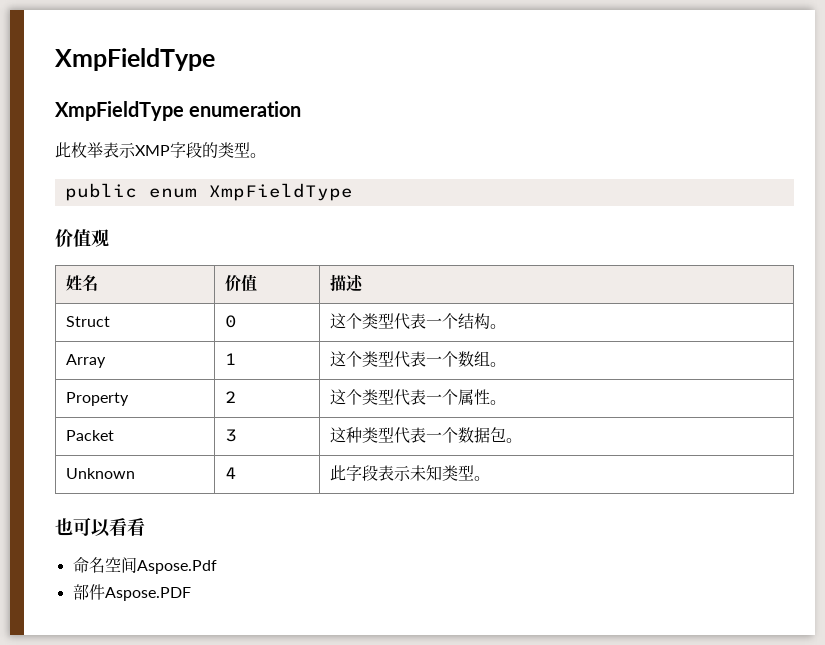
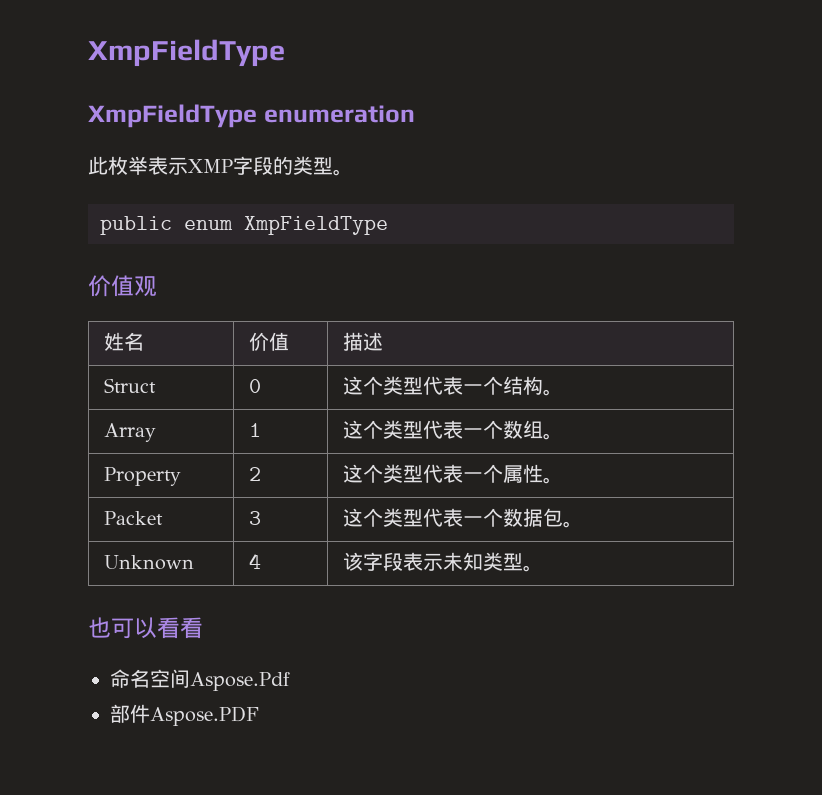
- Packet | 3 | 这种类型代表一个数据包。
+ Packet | 3 | 这个类型代表一个数据包。
- Unknown | 4 | 此字段表示未知类型。
+ Unknown | 4 | 该字段表示未知类型。

